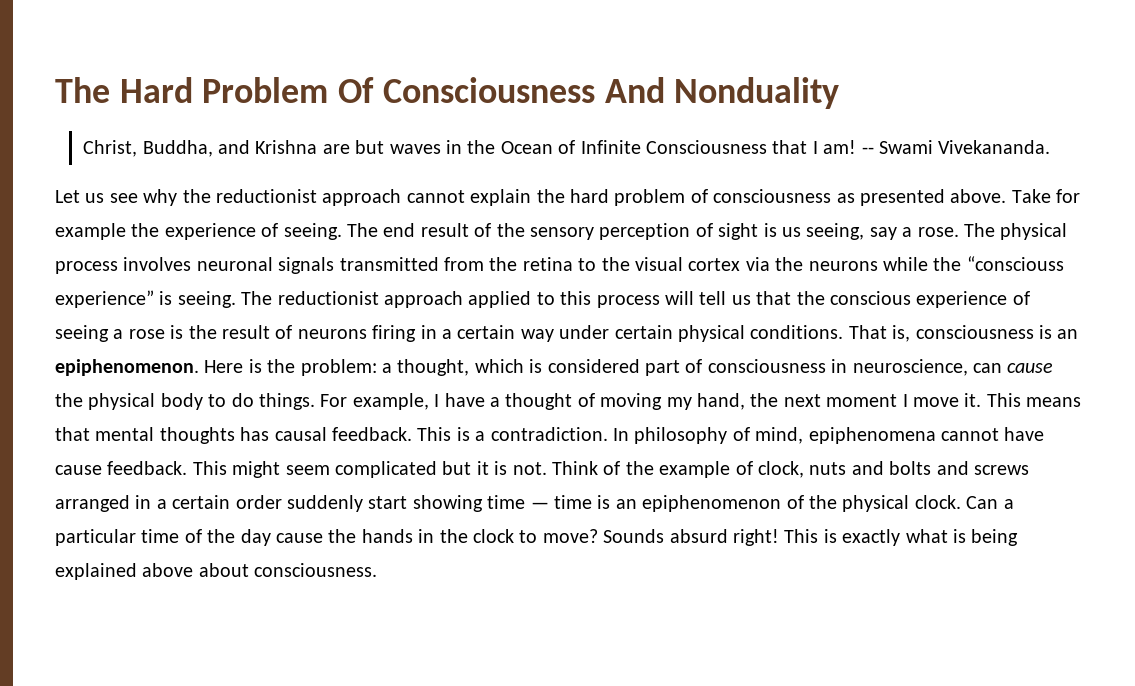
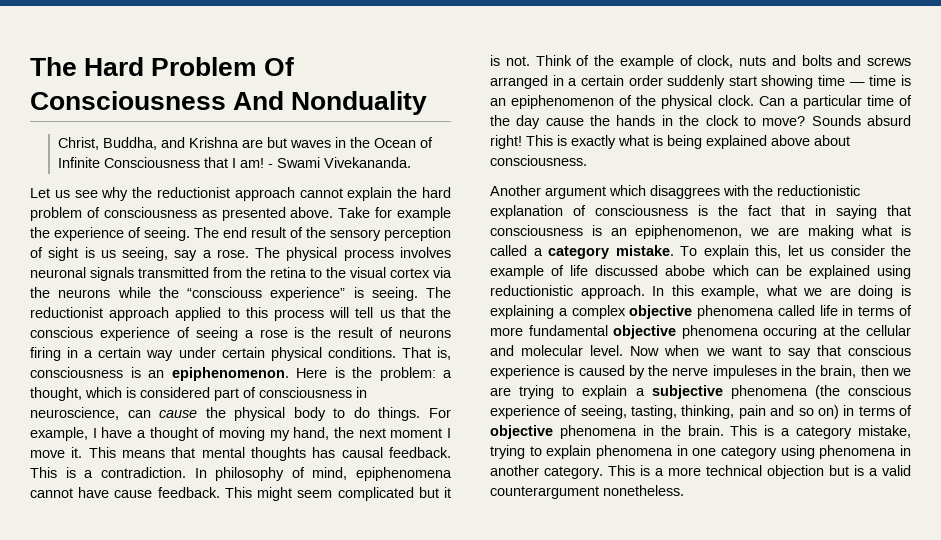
- -- Swami Vivekananda.
+ - Swami Vivekananda.
+ Another argument which disaggrees with the reductionistic explanation of consciousness is the fact that in saying that consciousness is an epiphenomenon, we are making what is called a category mistake. To explain this, let us consider the example of life discussed abobe which can be explained using reductionistic approach. In this example, what we are doing is explaining a complex objective phenomena called life in terms of more fundamental objective phenomena occuring at the cellular and molecular level. Now when we want to say that conscious experience is caused by the nerve impuleses in the brain, then we are trying to explain a subjective phenomena (the conscious experience of seeing, tasting, thinking, pain and so on) in terms of objective phenomena in the brain. This is a category mistake, trying to explain phenomena in one category using phenomena in another category. This is a more technical objection but is a valid counterargument nonetheless.

